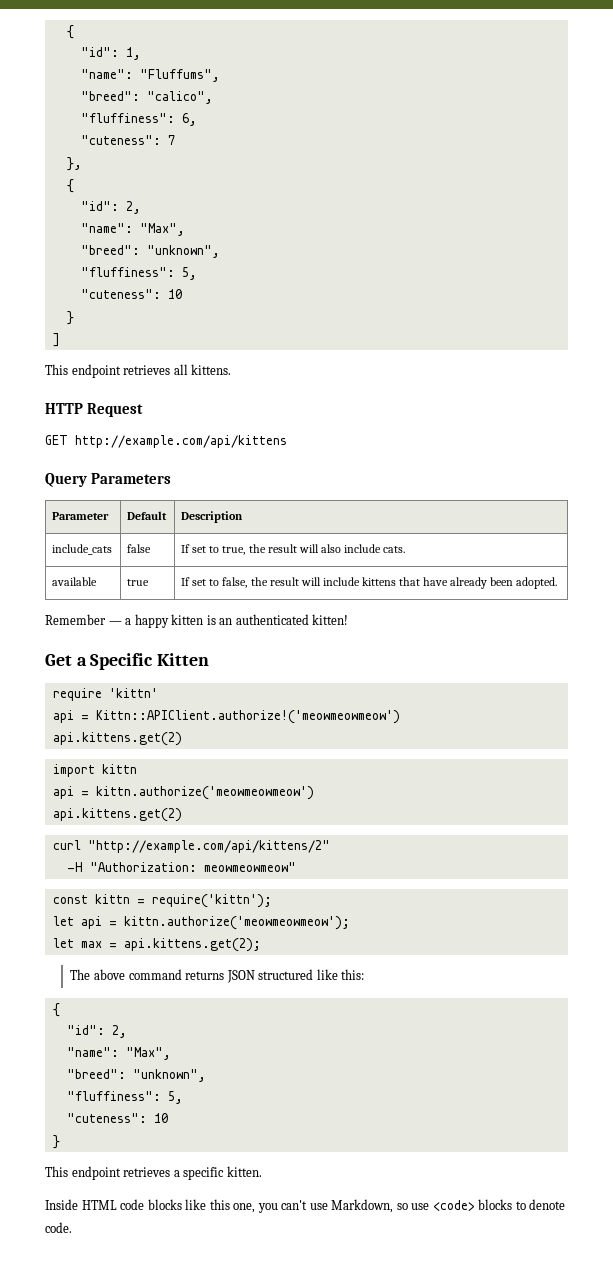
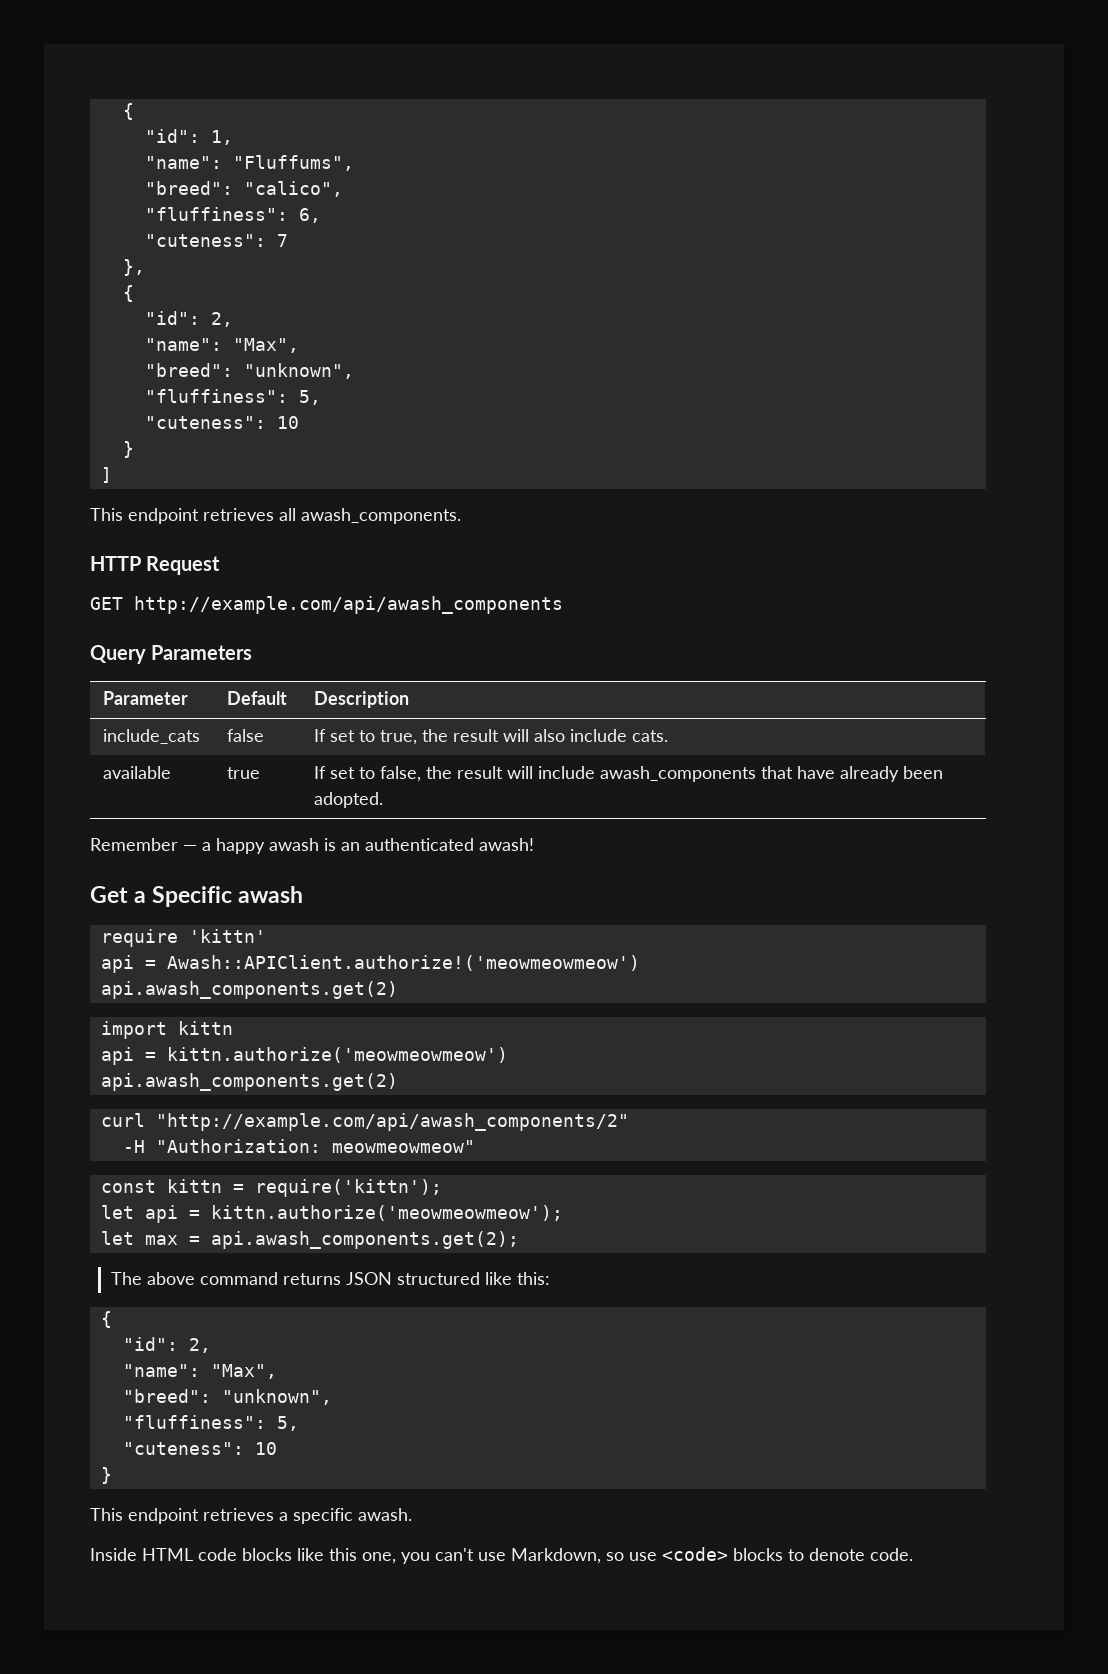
- This endpoint retrieves all kittens.
+ This endpoint retrieves all awash_components.
- GET http://example.com/api/kittens
+ GET http://example.com/api/awash_components
- available | true | If set to false, the result will include kittens that have already been adopted.
+ available | true | If set to false, the result will include awash_components that have already been adopted.
- Remember — a happy kitten is an authenticated kitten!
+ Remember — a happy awash is an authenticated awash!
- Get a Specific Kitten
+ Get a Specific awash
- api = Kittn::APIClient.authorize!('meowmeowmeow')
- api.kittens.get(2)
+ api = Awash::APIClient.authorize!('meowmeowmeow')
+ api.awash_components.get(2)
  api = kittn.authorize('meowmeowmeow')
- api.kittens.get(2)
+ api.awash_components.get(2)
- curl "http://example.com/api/kittens/2"
+ curl "http://example.com/api/awash_components/2"
- let max = api.kittens.get(2);
+ let max = api.awash_components.get(2);
- This endpoint retrieves a specific kitten.
+ This endpoint retrieves a specific awash.

